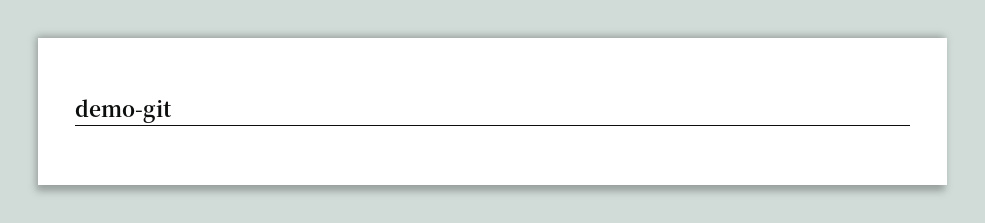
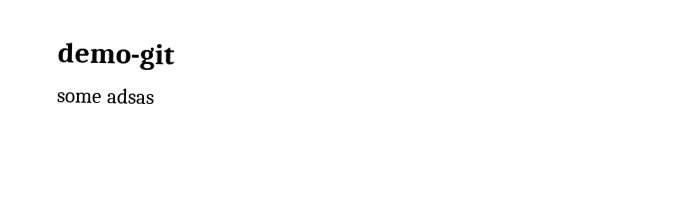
+ some adsas

